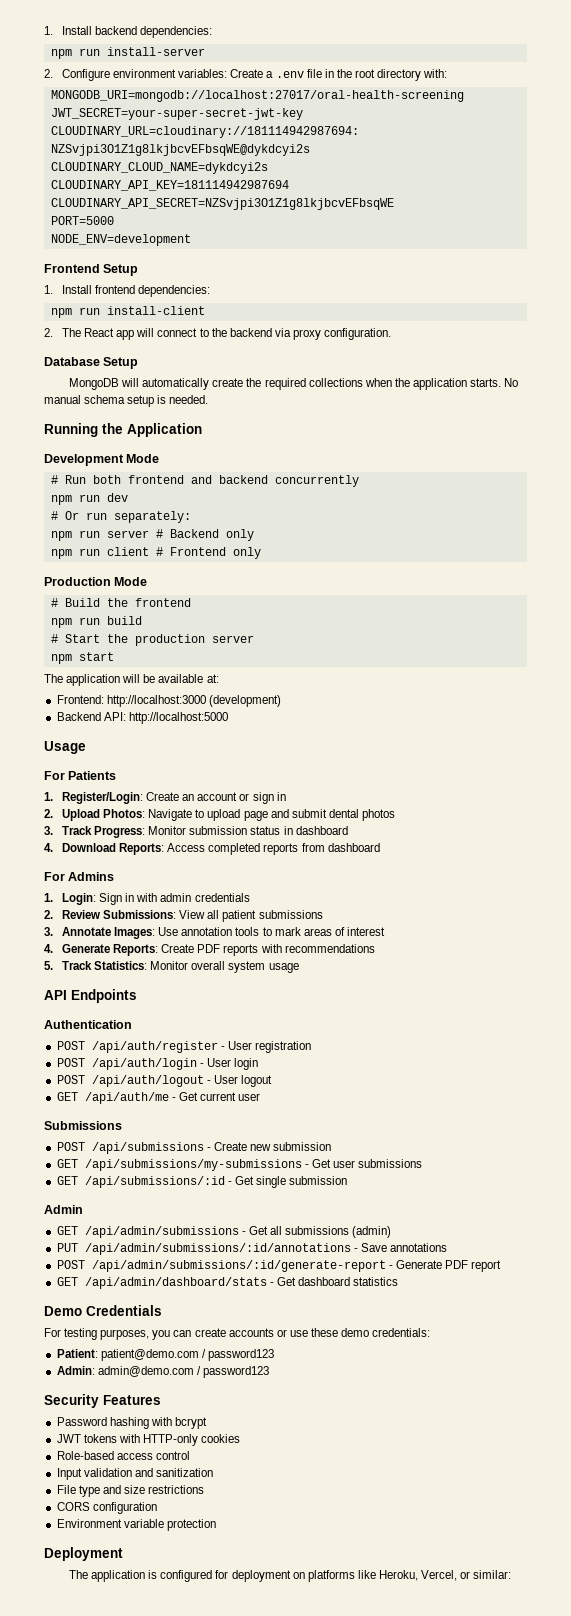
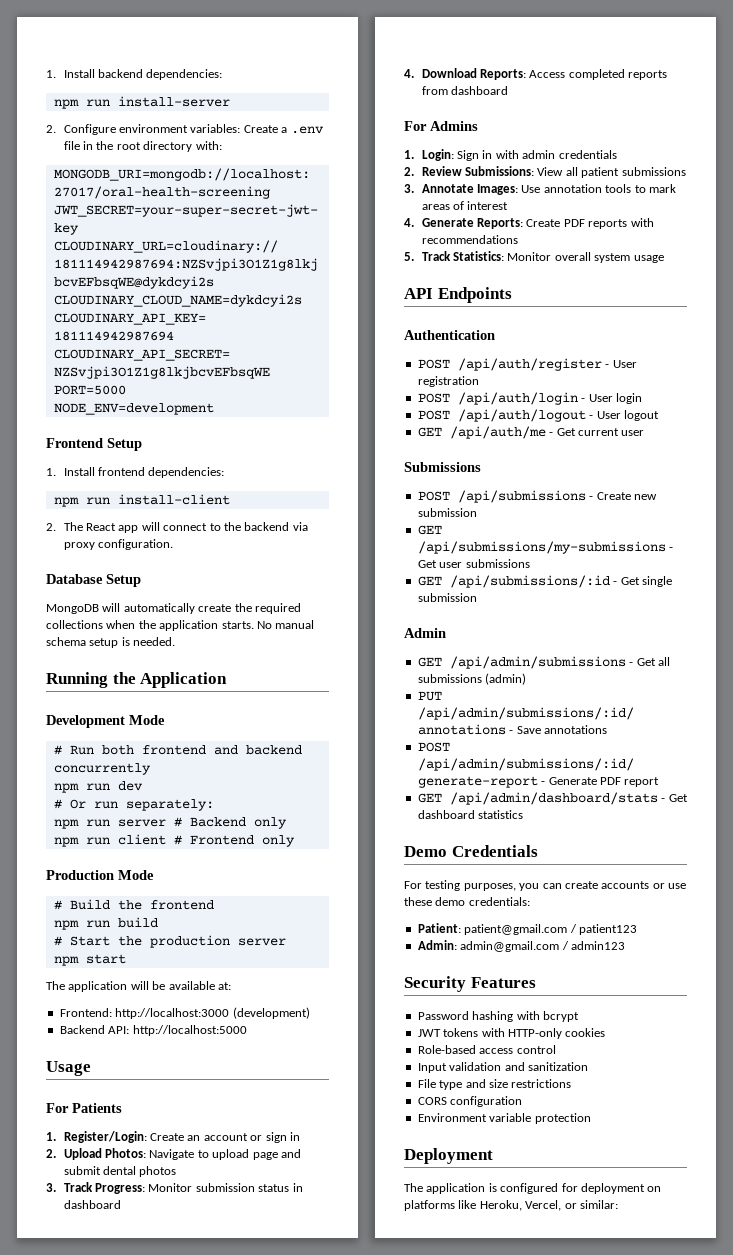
- Patient: patient@demo.com / password123
- Admin: admin@demo.com / password123
+ Patient: patient@gmail.com / patient123
+ Admin: admin@gmail.com / admin123

